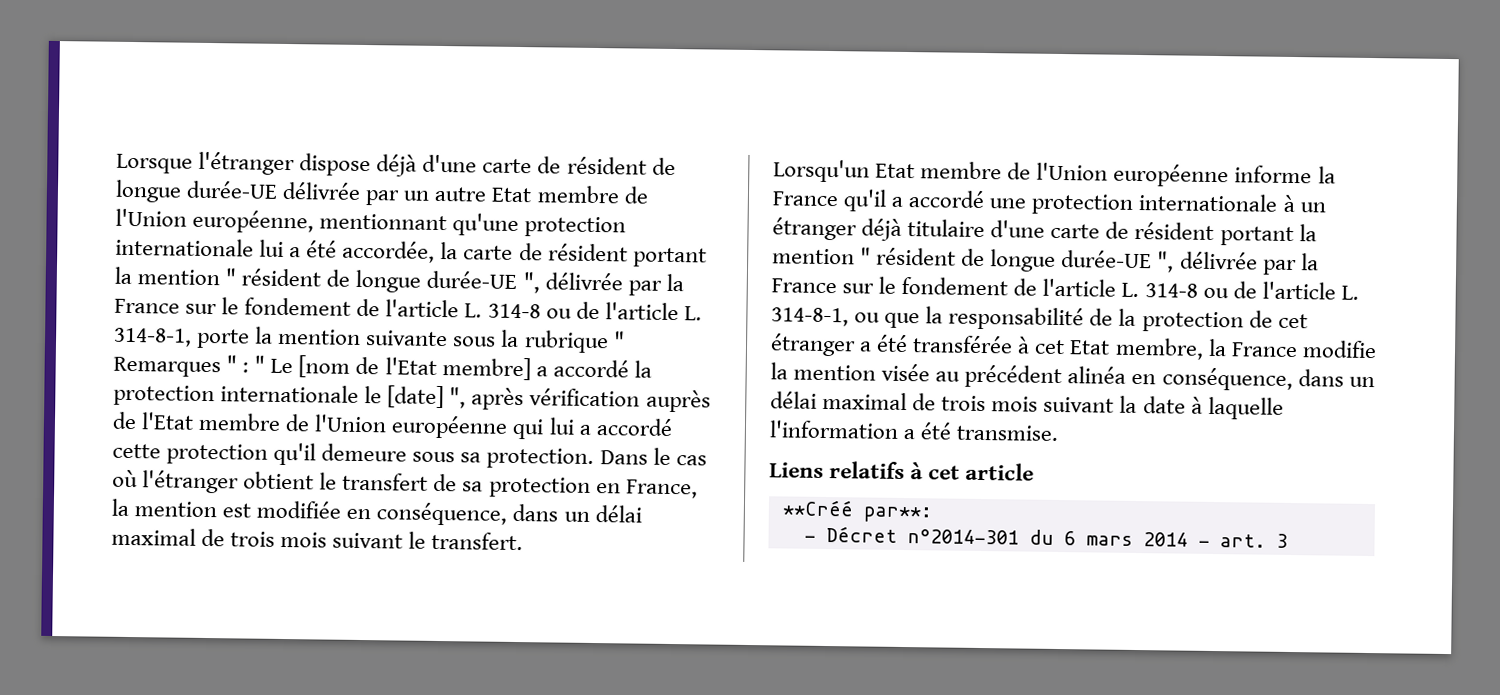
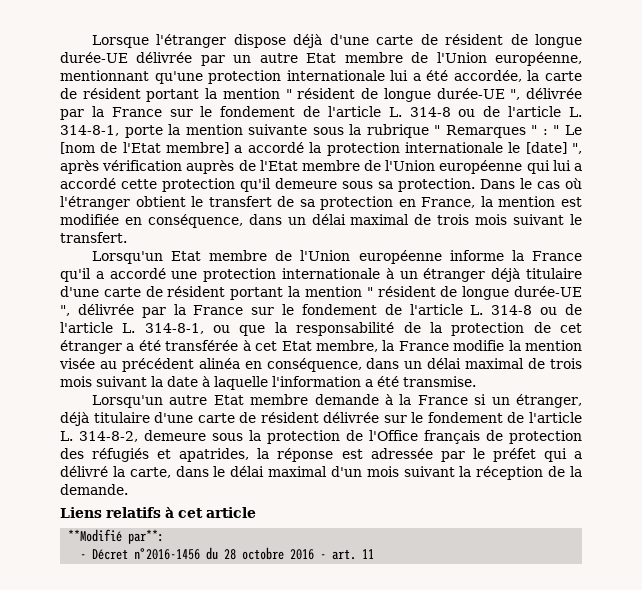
+ Lorsqu'un autre Etat membre demande à la France si un étranger, déjà titulaire d'une carte de résident délivrée sur le fondement de l'article L. 314-8-2, demeure sous la protection de l'Office français de protection des réfugiés et apatrides, la réponse est adressée par le préfet qui a délivré la carte, dans le délai maximal d'un mois suivant la réception de la demande.
- **Créé par**:
+ **Modifié par**:
- - Décret n°2014-301 du 6 mars 2014 - art. 3
+ - Décret n°2016-1456 du 28 octobre 2016 - art. 11

